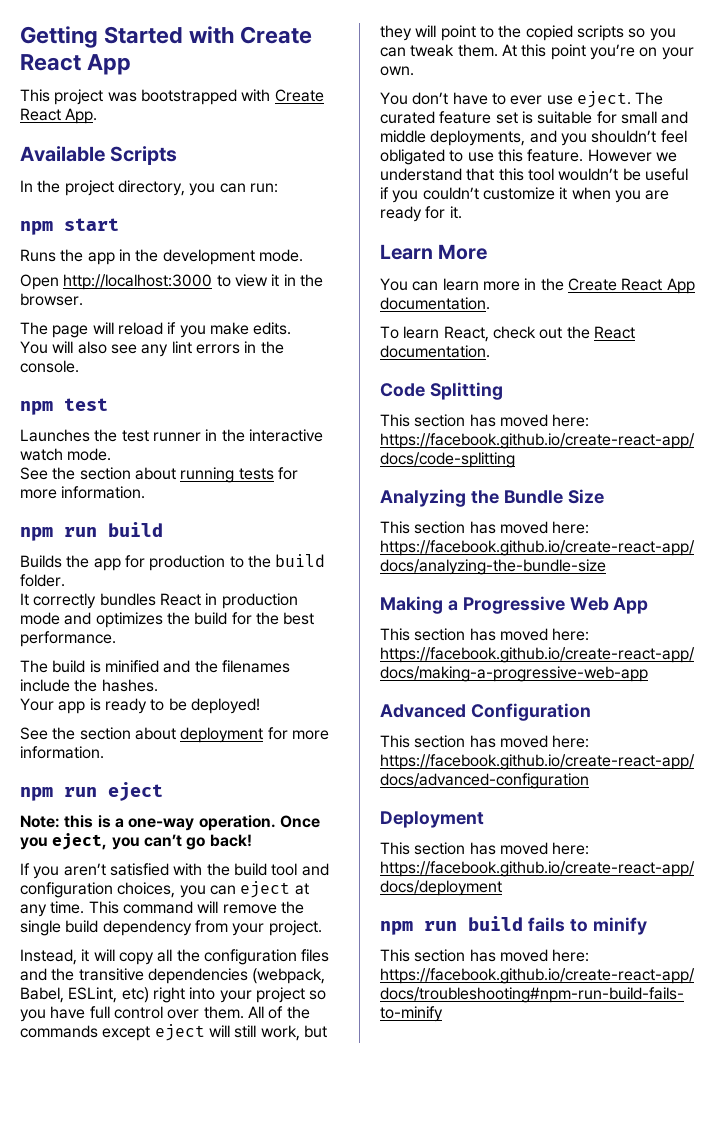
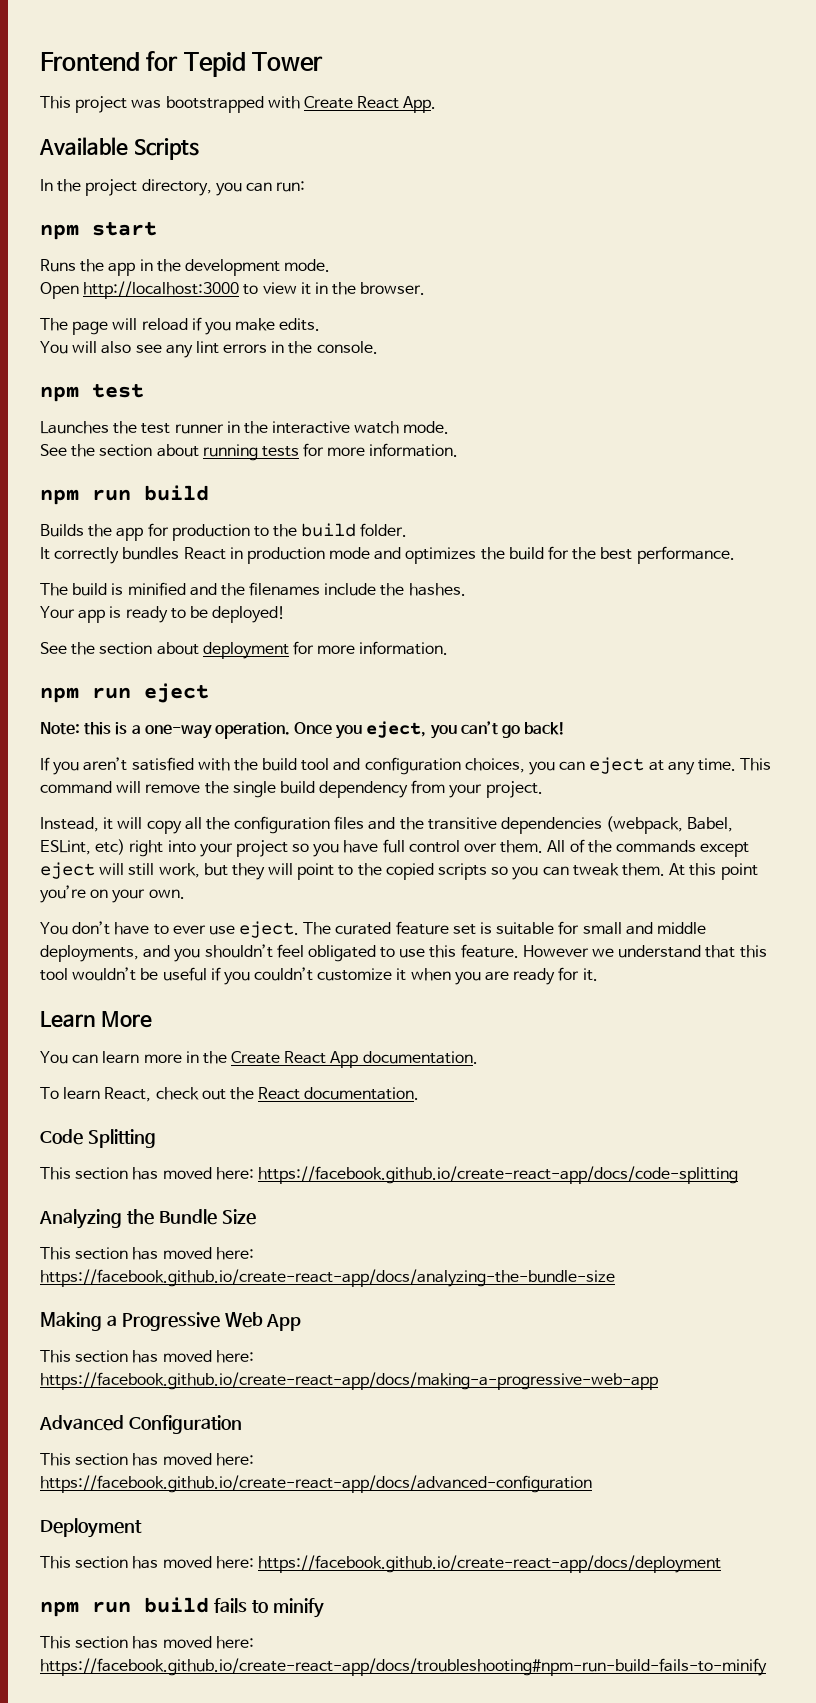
- Getting Started with Create React App
+ Frontend for Tepid Tower

